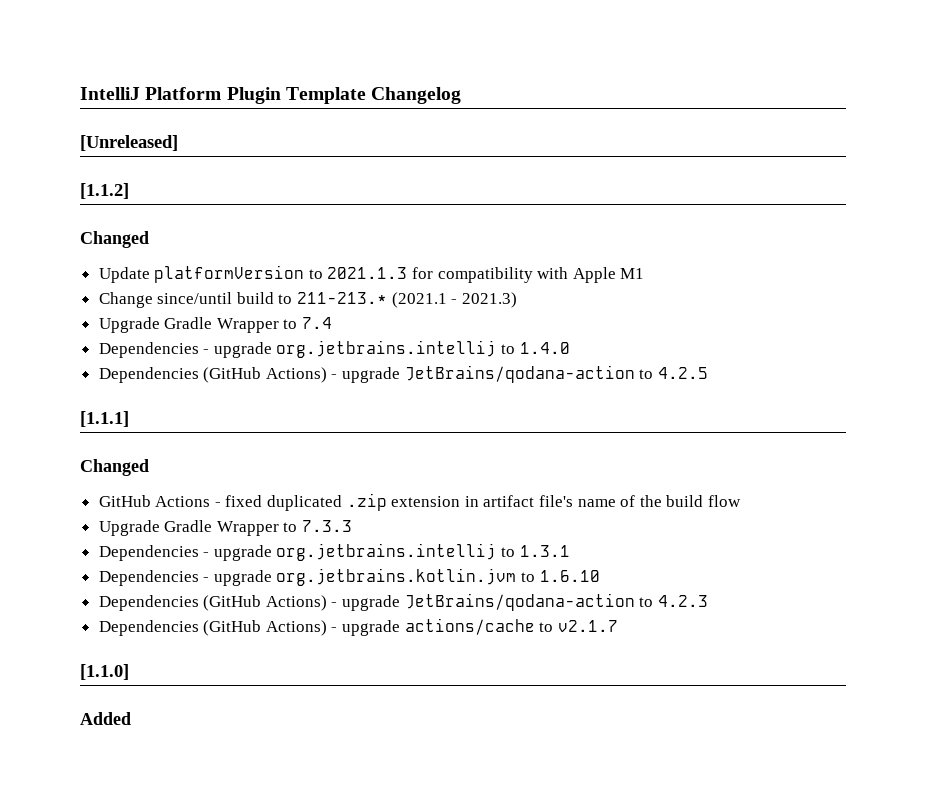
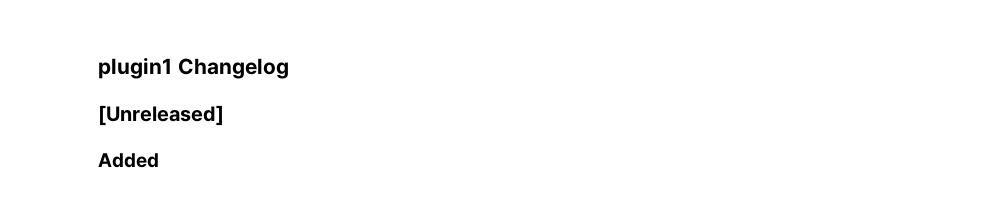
- IntelliJ Platform Plugin Template Changelog
+ plugin1 Changelog
  [Unreleased]
- [1.1.2]
- Changed
- Update platformVersion to 2021.1.3 for compatibility with Apple M1
- Change since/until build to 211-213.* (2021.1 - 2021.3)
- Upgrade Gradle Wrapper to 7.4
- Dependencies - upgrade org.jetbrains.intellij to 1.4.0
- Dependencies (GitHub Actions) - upgrade JetBrains/qodana-action to 4.2.5
- [1.1.1]
- Changed
- GitHub Actions - fixed duplicated .zip extension in artifact file's name of the build flow
- Upgrade Gradle Wrapper to 7.3.3
- Dependencies - upgrade org.jetbrains.intellij to 1.3.1
- Dependencies - upgrade org.jetbrains.kotlin.jvm to 1.6.10
- Dependencies (GitHub Actions) - upgrade JetBrains/qodana-action to 4.2.3
- Dependencies (GitHub Actions) - upgrade actions/cache to v2.1.7
- [1.1.0]

